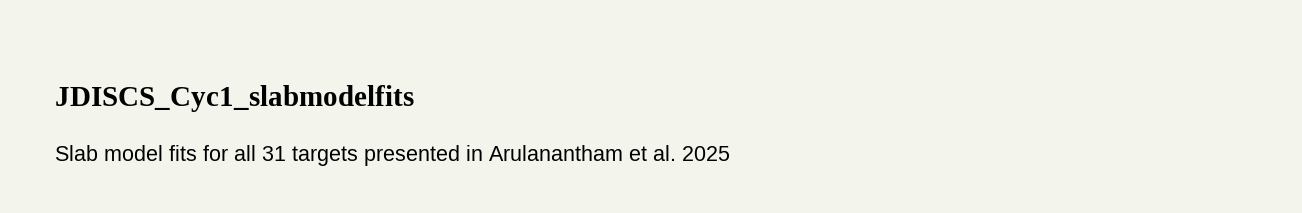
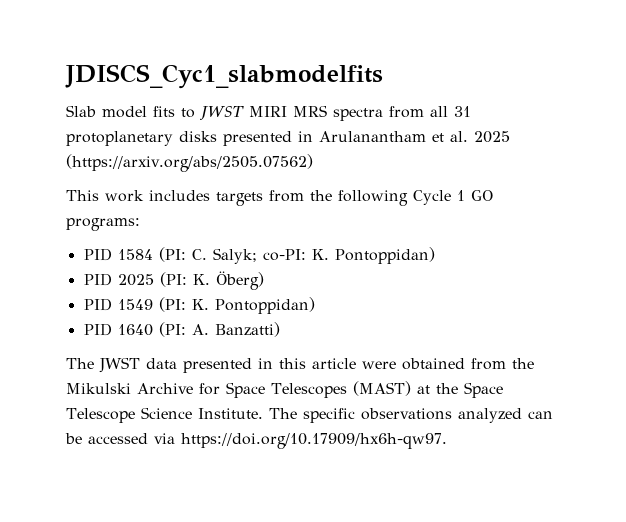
- Slab model fits for all 31 targets presented in Arulanantham et al. 2025
+ Slab model fits to JWST MIRI MRS spectra from all 31 protoplanetary disks presented in Arulanantham et al. 2025 (https://arxiv.org/abs/2505.07562)
+ This work includes targets from the following Cycle 1 GO programs:
+ PID 1584 (PI: C. Salyk; co-PI: K. Pontoppidan)
+ PID 2025 (PI: K. Öberg)
+ PID 1549 (PI: K. Pontoppidan)
+ PID 1640 (PI: A. Banzatti)
+ The JWST data presented in this article were obtained from the Mikulski Archive for Space Telescopes (MAST) at the Space Telescope Science Institute. The specific observations analyzed can be accessed via https://doi.org/10.17909/hx6h-qw97.

